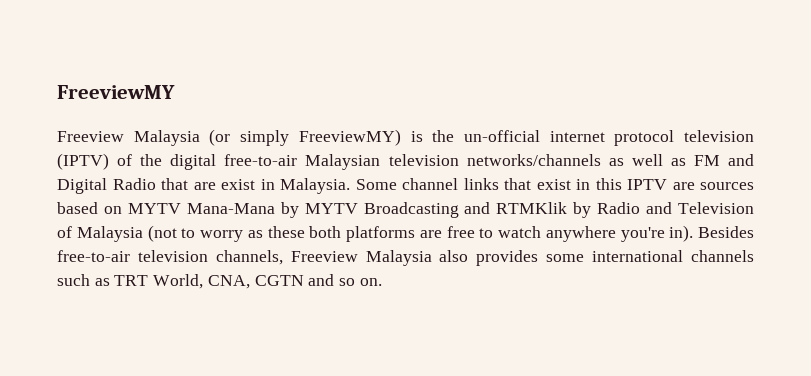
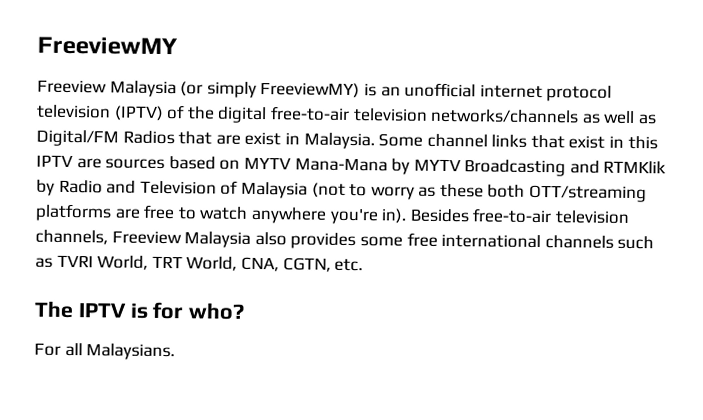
- Freeview Malaysia (or simply FreeviewMY) is the un-official internet protocol television (IPTV) of the digital free-to-air Malaysian television networks/channels as well as FM and Digital Radio that are exist in Malaysia.
+ Freeview Malaysia (or simply FreeviewMY) is an unofficial internet protocol television (IPTV) of the digital free-to-air television networks/channels as well as Digital/FM Radios that are exist in Malaysia.
- Some channel links that exist in this IPTV are sources based on MYTV Mana-Mana by MYTV Broadcasting and RTMKlik by Radio and Television of Malaysia (not to worry as these both platforms are free to watch anywhere you're in).
+ Some channel links that exist in this IPTV are sources based on MYTV Mana-Mana by MYTV Broadcasting and RTMKlik by Radio and Television of Malaysia (not to worry as these both OTT/streaming platforms are free to watch anywhere you're in).
- Besides free-to-air television channels, Freeview Malaysia also provides some international channels such as TRT World, CNA, CGTN and so on.
+ Besides free-to-air television channels, Freeview Malaysia also provides some free international channels such as TVRI World, TRT World, CNA, CGTN, etc.
+ The IPTV is for who?
+ For all Malaysians.

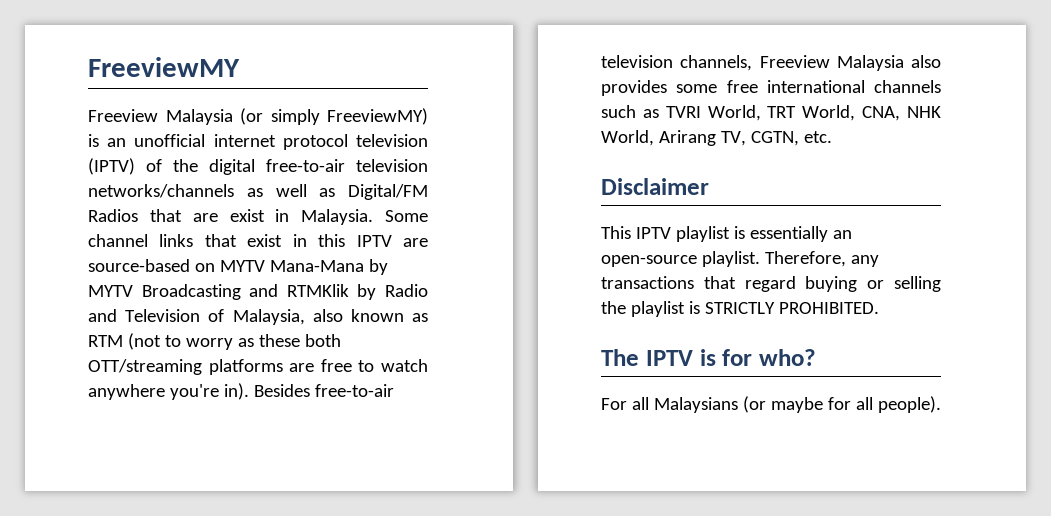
- Some channel links that exist in this IPTV are sources based on MYTV Mana-Mana by MYTV Broadcasting and RTMKlik by Radio and Television of Malaysia (not to worry as these both OTT/streaming platforms are free to watch anywhere you're in).
+ Some channel links that exist in this IPTV are source-based on MYTV Mana-Mana by MYTV Broadcasting and RTMKlik by Radio and Television of Malaysia, also known as RTM (not to worry as these both OTT/streaming platforms are free to watch anywhere you're in).
- Besides free-to-air television channels, Freeview Malaysia also provides some free international channels such as TVRI World, TRT World, CNA, CGTN, etc.
+ Besides free-to-air television channels, Freeview Malaysia also provides some free international channels such as TVRI World, TRT World, CNA, NHK World, Arirang TV, CGTN, etc.
+ Disclaimer
+ This IPTV playlist is essentially an open-source playlist. Therefore, any transactions that regard buying or selling the playlist is STRICTLY PROHIBITED.
- For all Malaysians.
+ For all Malaysians (or maybe for all people).

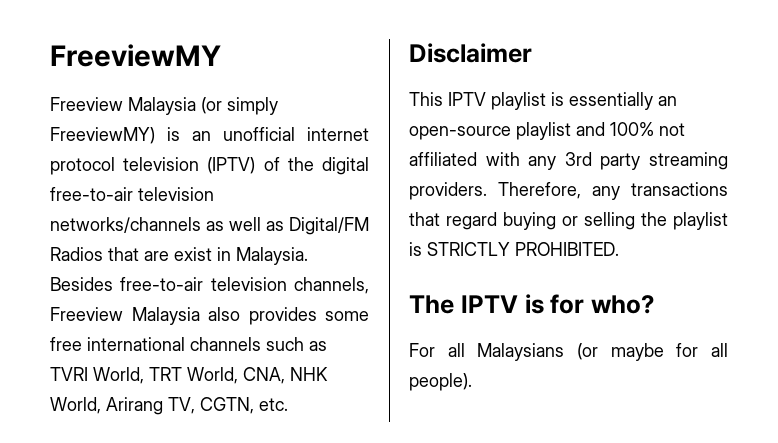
- Some channel links that exist in this IPTV are source-based on MYTV Mana-Mana by MYTV Broadcasting and RTMKlik by Radio and Television of Malaysia, also known as RTM (not to worry as these both OTT/streaming platforms are free to watch anywhere you're in).
- This IPTV playlist is essentially an open-source playlist.
+ This IPTV playlist is essentially an open-source playlist and 100% not affiliated with any 3rd party streaming providers.

